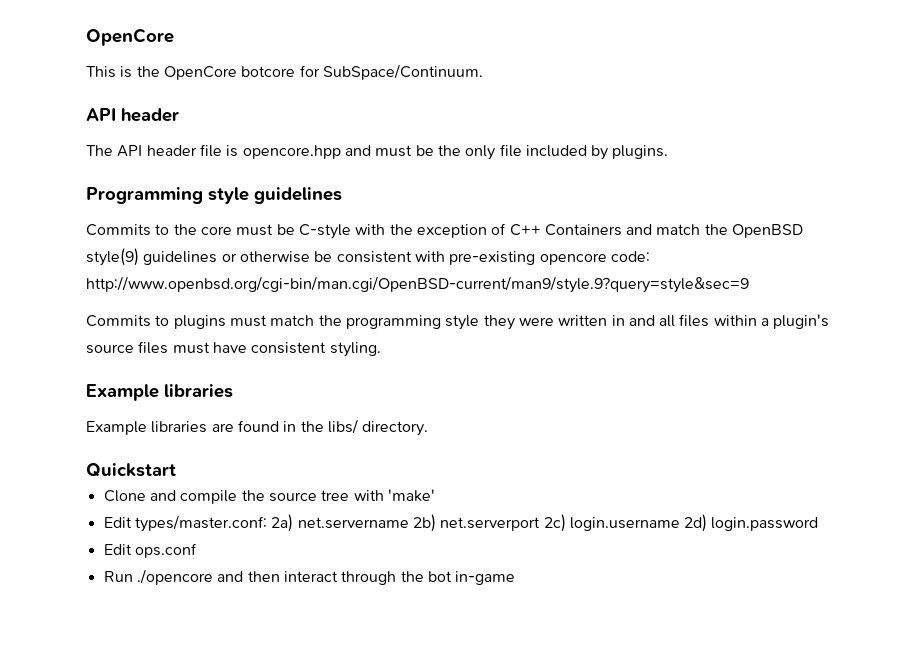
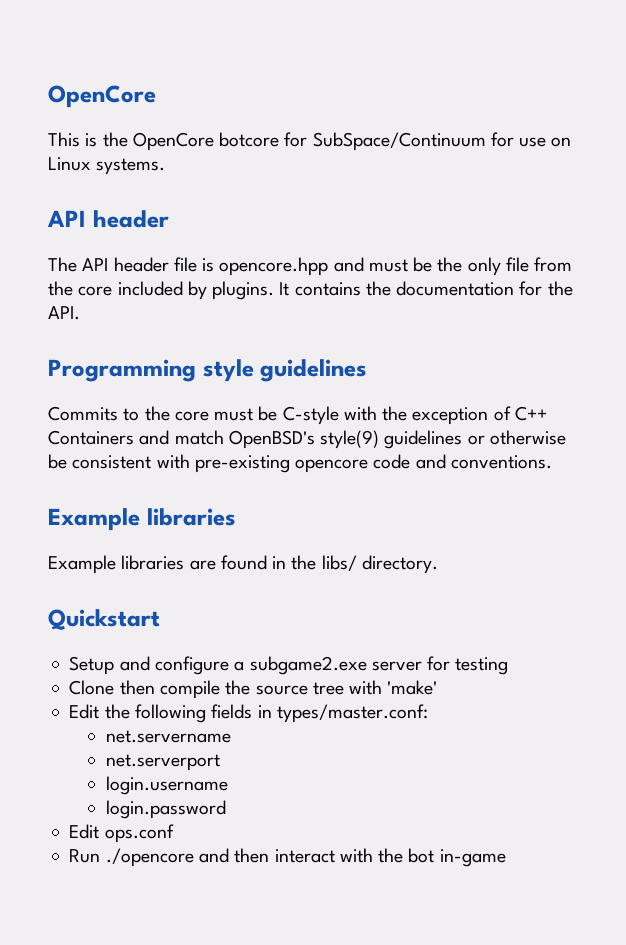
- This is the OpenCore botcore for SubSpace/Continuum.
+ This is the OpenCore botcore for SubSpace/Continuum for use on Linux systems.
- The API header file is opencore.hpp and must be the only file included by plugins.
+ The API header file is opencore.hpp and must be the only file from the core included by plugins. It contains the documentation for the API.
- Commits to the core must be C-style with the exception of C++ Containers and match the OpenBSD style(9) guidelines or otherwise be consistent with pre-existing opencore code: http://www.openbsd.org/cgi-bin/man.cgi/OpenBSD-current/man9/style.9?query=style&sec=9
- Commits to plugins must match the programming style they were written in and all files within a plugin's source files must have consistent styling.
+ Commits to the core must be C-style with the exception of C++ Containers and match OpenBSD's style(9) guidelines or otherwise be consistent with pre-existing opencore code and conventions.
+ Setup and configure a subgame2.exe server for testing
- Clone and compile the source tree with 'make'
+ Clone then compile the source tree with 'make'
- Edit types/master.conf: 2a) net.servername 2b) net.serverport 2c) login.username 2d) login.password
+ Edit the following fields in types/master.conf:
+ net.servername
+ net.serverport
+ login.username
+ login.password
- Run ./opencore and then interact through the bot in-game
+ Run ./opencore and then interact with the bot in-game

